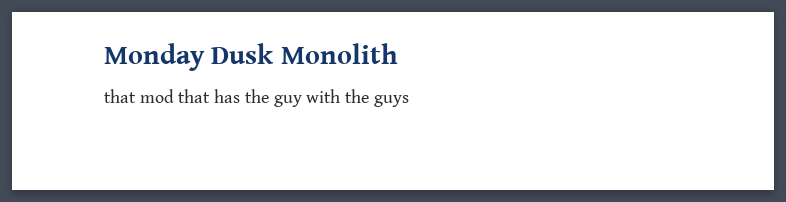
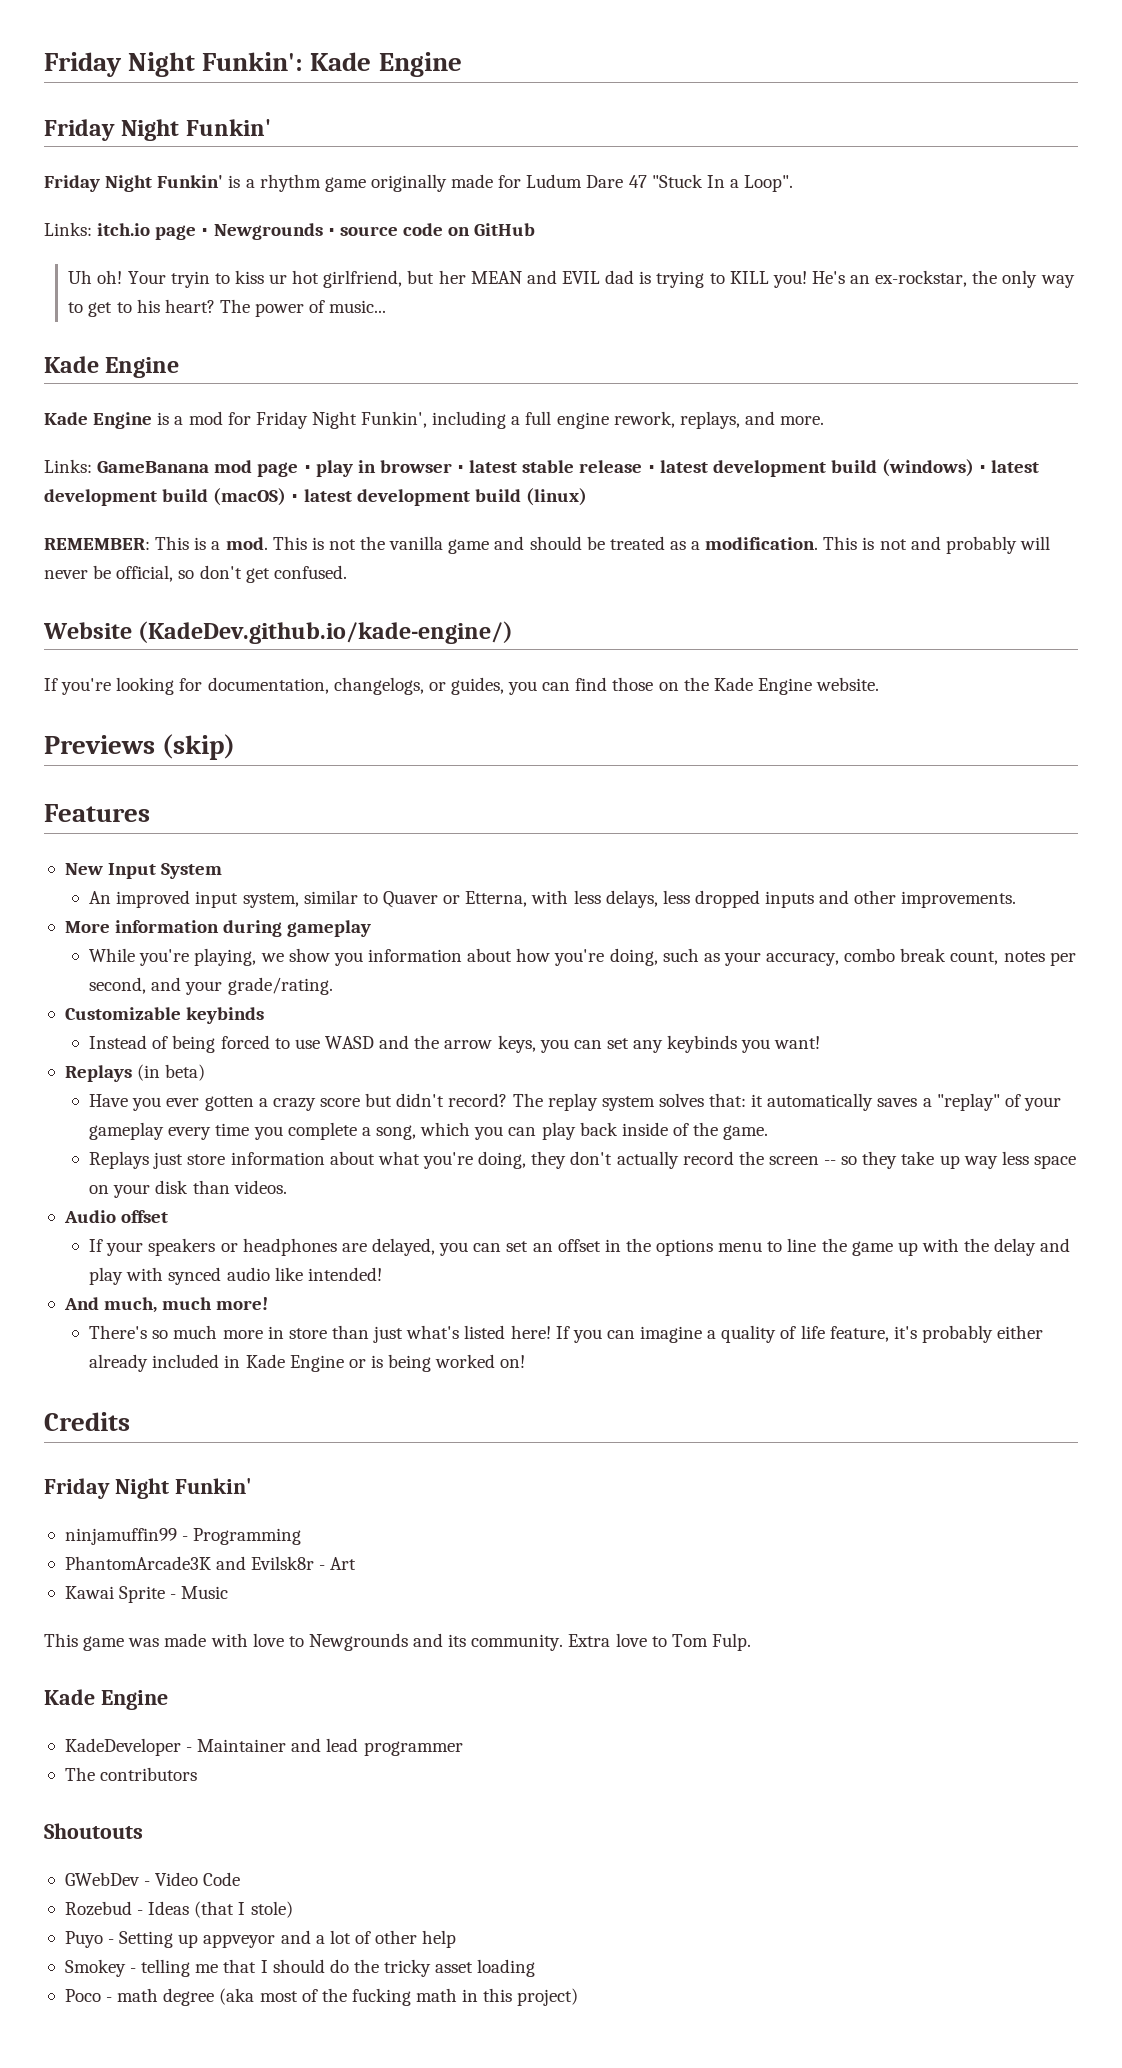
- Monday Dusk Monolith
- that mod that has the guy with the guys
+ Friday Night Funkin': Kade Engine
+ Friday Night Funkin'
+ Friday Night Funkin' is a rhythm game originally made for Ludum Dare 47 "Stuck In a Loop".
+ Links: itch.io page ⋅ Newgrounds ⋅ source code on GitHub
+ Uh oh! Your tryin to kiss ur hot girlfriend, but her MEAN and EVIL dad is trying to KILL you! He's an ex-rockstar, the only way to get to his heart? The power of music...
+ Kade Engine
+ Kade Engine is a mod for Friday Night Funkin', including a full engine rework, replays, and more.
+ Links: GameBanana mod page ⋅ play in browser ⋅ latest stable release ⋅ latest development build (windows) ⋅ latest development build (macOS) ⋅ latest development build (linux)
+ REMEMBER: This is a mod. This is not the vanilla game and should be treated as a modification. This is not and probably will never be official, so don't get confused.
+ Website (KadeDev.github.io/kade-engine/)
+ If you're looking for documentation, changelogs, or guides, you can find those on the Kade Engine website.
+ Previews (skip)
+ Features
+ New Input System
+ An improved input system, similar to Quaver or Etterna, with less delays, less dropped inputs and other improvements.
+ More information during gameplay
+ While you're playing, we show you information about how you're doing, such as your accuracy, combo break count, notes per second, and your grade/rating.
+ Customizable keybinds
+ Instead of being forced to use WASD and the arrow keys, you can set any keybinds you want!
+ Replays (in beta)
+ Have you ever gotten a crazy score but didn't record? The replay system solves that: it automatically saves a "replay" of your gameplay every time you complete a song, which you can play back inside of the game.
+ Replays just store information about what you're doing, they don't actually record the screen -- so they take up way less space on your disk than videos.
+ Audio offset
+ If your speakers or headphones are delayed, you can set an offset in the options menu to line the game up with the delay and play with synced audio like intended!
+ And much, much more!
+ There's so much more in store than just what's listed here! If you can imagine a quality of life feature, it's probably either already included in Kade Engine or is being worked on!
+ Credits
+ Friday Night Funkin'
+ ninjamuffin99 - Programming
+ PhantomArcade3K and Evilsk8r - Art
+ Kawai Sprite - Music
+ This game was made with love to Newgrounds and its community. Extra love to Tom Fulp.
+ Kade Engine
+ KadeDeveloper - Maintainer and lead programmer
+ The contributors
+ Shoutouts
+ GWebDev - Video Code
+ Rozebud - Ideas (that I stole)
+ Puyo - Setting up appveyor and a lot of other help
+ Smokey - telling me that I should do the tricky asset loading
+ Poco - math degree (aka most of the fucking math in this project)

